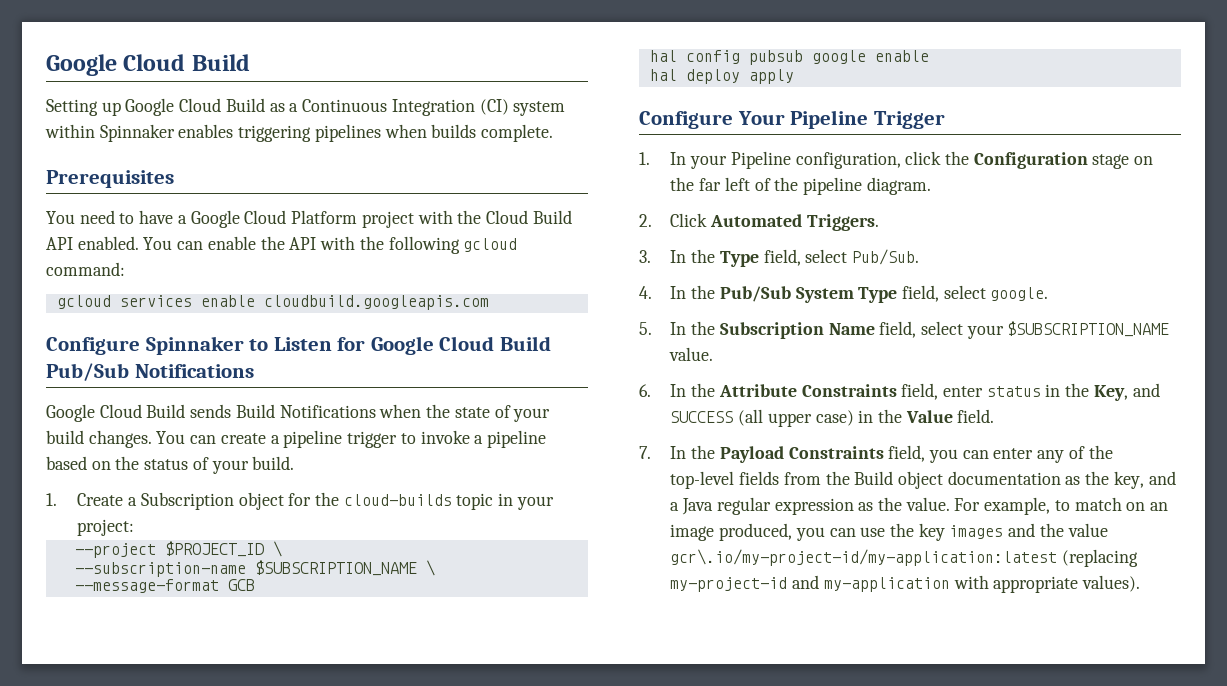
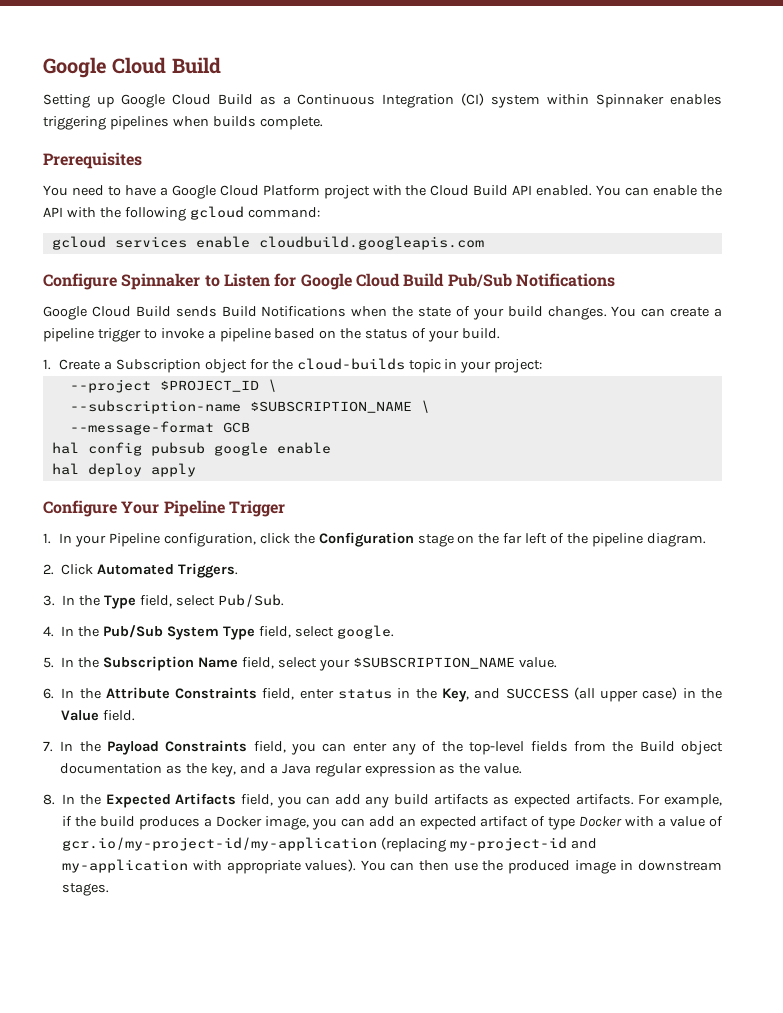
- 7. In the Payload Constraints field, you can enter any of the top-level fields from the Build object documentation as the key, and a Java regular expression as the value. For example, to match on an image produced, you can use the key images and the value gcr\.io/my-project-id/my-application:latest (replacing my-project-id and my-application with appropriate values).
+ 7. In the Payload Constraints field, you can enter any of the top-level fields from the Build object documentation as the key, and a Java regular expression as the value.
+ 8. In the Expected Artifacts field, you can add any build artifacts as expected artifacts. For example, if the build produces a Docker image, you can add an expected artifact of type Docker with a value of gcr.io/my-project-id/my-application (replacing my-project-id and my-application with appropriate values).
+ You can then use the produced image in downstream stages.

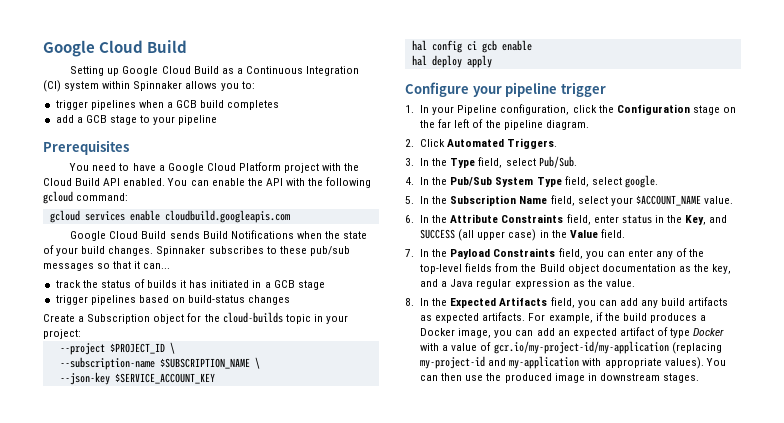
- Setting up Google Cloud Build as a Continuous Integration (CI) system within Spinnaker enables triggering pipelines when builds complete.
+ Setting up Google Cloud Build as a Continuous Integration (CI) system within Spinnaker allows you to:
+ trigger pipelines when a GCB build completes
+ add a GCB stage to your pipeline
- Configure Spinnaker to Listen for Google Cloud Build Pub/Sub Notifications
- You can create a pipeline trigger to invoke a pipeline based on the status of your build.
- 1. Create a Subscription object for the cloud-builds topic in your project:
+ Spinnaker subscribes to these pub/sub messages so that it can...
+ track the status of builds it has initiated in a GCB stage
+ trigger pipelines based on build-status changes
+ Create a Subscription object for the cloud-builds topic in your project:
- --message-format GCB
+ --json-key $SERVICE_ACCOUNT_KEY
- hal config pubsub google enable
+ hal config ci gcb enable
- Configure Your Pipeline Trigger
+ Configure your pipeline trigger
- 5. In the Subscription Name field, select your $SUBSCRIPTION_NAME value.
+ 5. In the Subscription Name field, select your $ACCOUNT_NAME value.

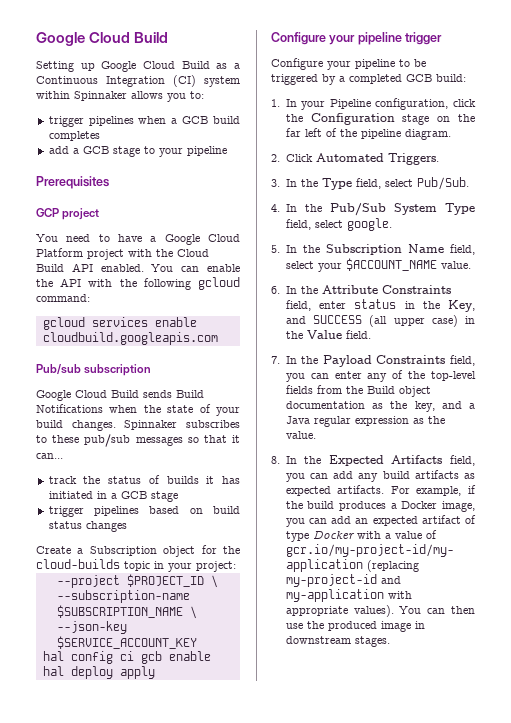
+ GCP project
+ Pub/sub subscription
- trigger pipelines based on build-status changes
+ trigger pipelines based on build status changes
+ Configure your pipeline to be triggered by a completed GCB build:

